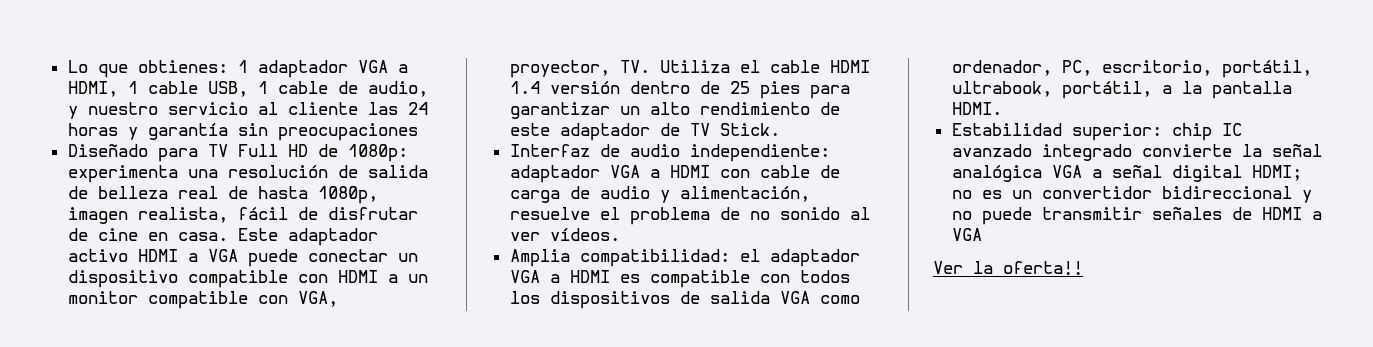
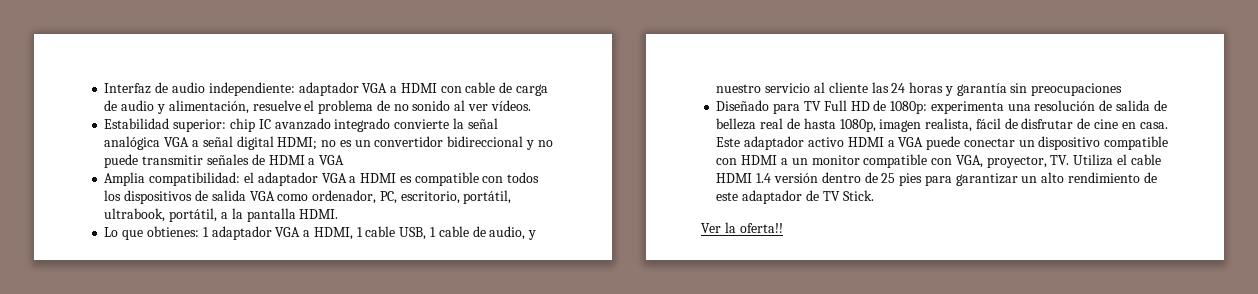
+ Interfaz de audio independiente: adaptador VGA a HDMI con cable de carga de audio y alimentación, resuelve el problema de no sonido al ver vídeos.
+ Estabilidad superior: chip IC avanzado integrado convierte la señal analógica VGA a señal digital HDMI; no es un convertidor bidireccional y no puede transmitir señales de HDMI a VGA
+ Amplia compatibilidad: el adaptador VGA a HDMI es compatible con todos los dispositivos de salida VGA como ordenador, PC, escritorio, portátil, ultrabook, portátil, a la pantalla HDMI.
- Interfaz de audio independiente: adaptador VGA a HDMI con cable de carga de audio y alimentación, resuelve el problema de no sonido al ver vídeos.
- Amplia compatibilidad: el adaptador VGA a HDMI es compatible con todos los dispositivos de salida VGA como ordenador, PC, escritorio, portátil, ultrabook, portátil, a la pantalla HDMI.
- Estabilidad superior: chip IC avanzado integrado convierte la señal analógica VGA a señal digital HDMI; no es un convertidor bidireccional y no puede transmitir señales de HDMI a VGA

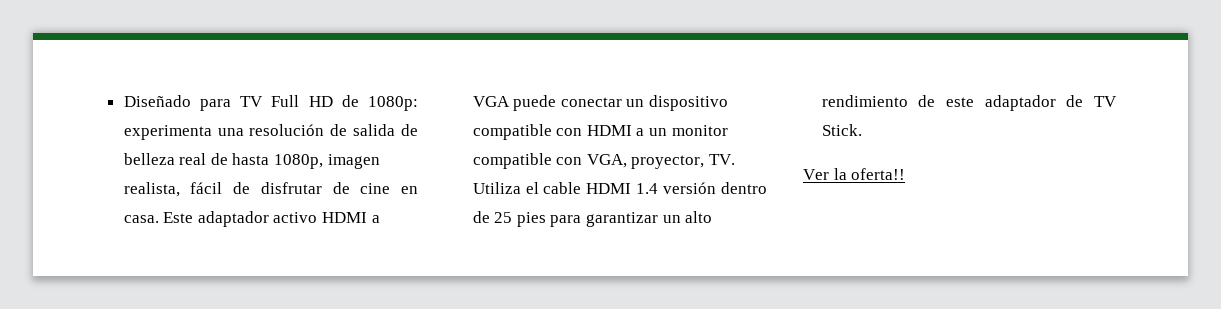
- Interfaz de audio independiente: adaptador VGA a HDMI con cable de carga de audio y alimentación, resuelve el problema de no sonido al ver vídeos.
- Estabilidad superior: chip IC avanzado integrado convierte la señal analógica VGA a señal digital HDMI; no es un convertidor bidireccional y no puede transmitir señales de HDMI a VGA
- Amplia compatibilidad: el adaptador VGA a HDMI es compatible con todos los dispositivos de salida VGA como ordenador, PC, escritorio, portátil, ultrabook, portátil, a la pantalla HDMI.
- Lo que obtienes: 1 adaptador VGA a HDMI, 1 cable USB, 1 cable de audio, y nuestro servicio al cliente las 24 horas y garantía sin preocupaciones

